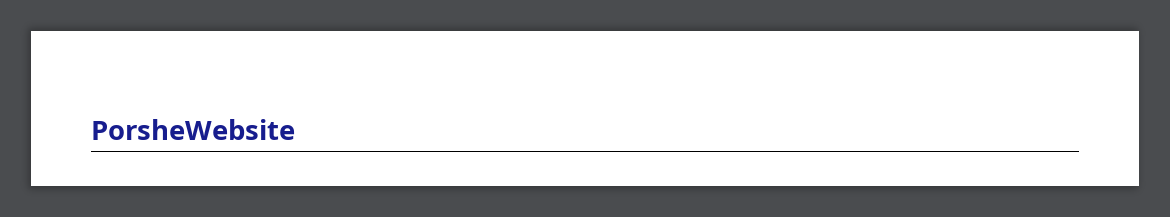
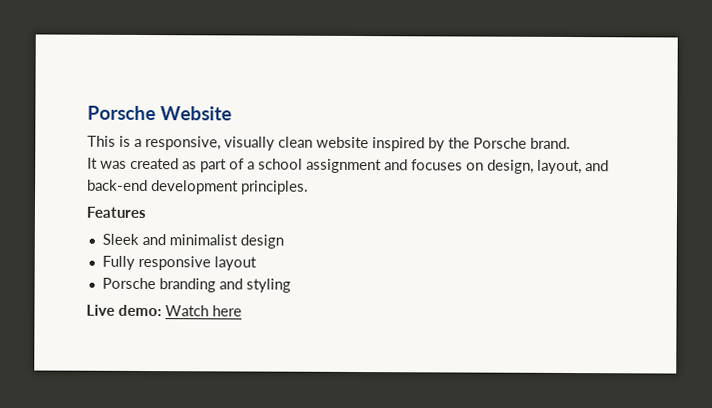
- PorsheWebsite
+ Porsche Website
+ This is a responsive, visually clean website inspired by the Porsche brand.
+ It was created as part of a school assignment and focuses on design, layout, and back-end development principles.
+ Features
+ Sleek and minimalist design
+ Fully responsive layout
+ Porsche branding and styling
+ Live demo: Watch here

